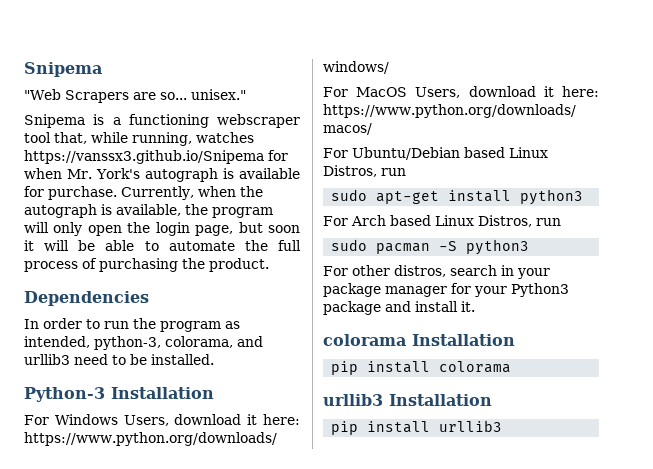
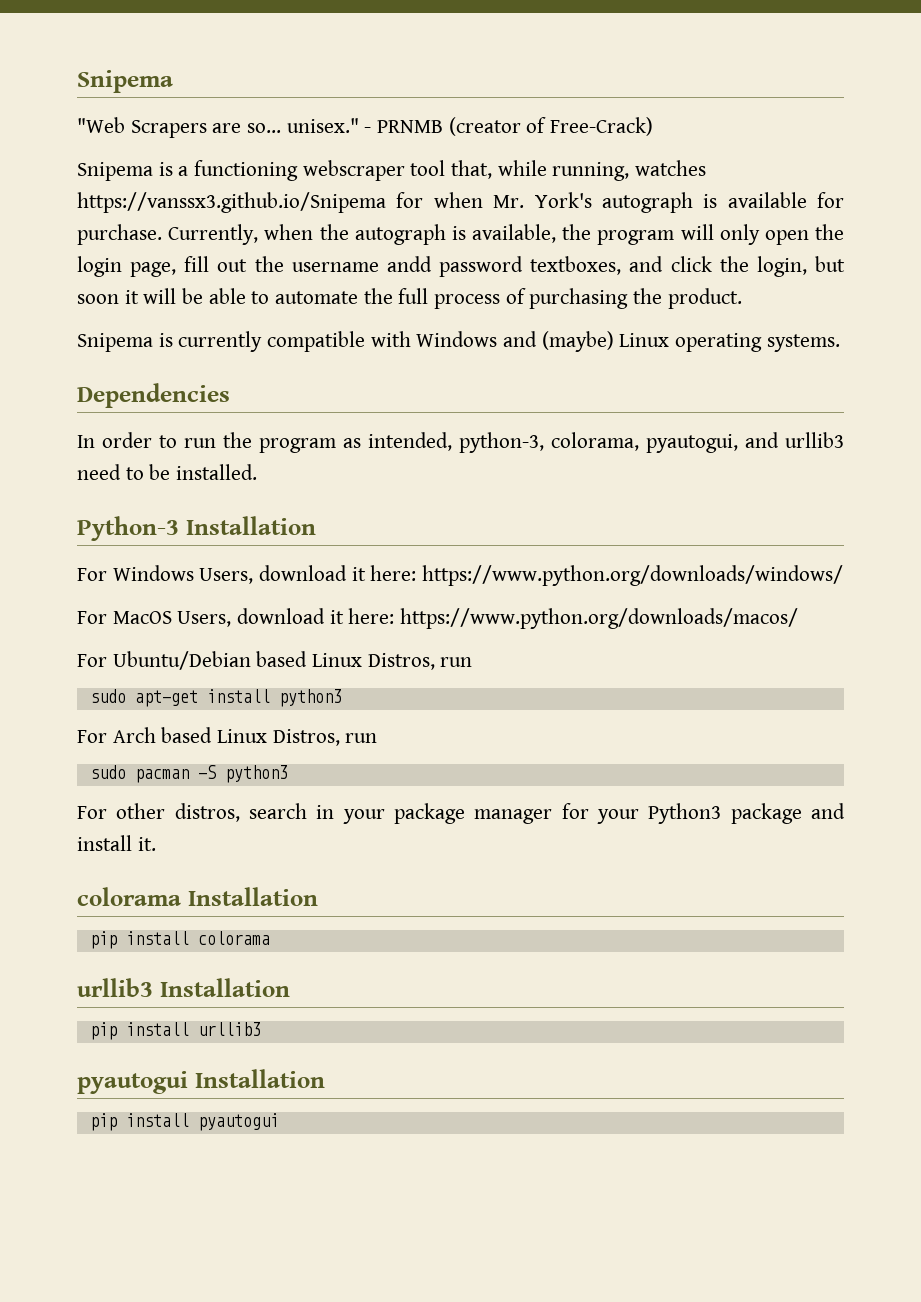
+ - PRNMB (creator of Free-Crack)
- Currently, when the autograph is available, the program will only open the login page, but soon it will be able to automate the full process of purchasing the product.
+ Currently, when the autograph is available, the program will only open the login page, fill out the username andd password textboxes, and click the login, but soon it will be able to automate the full process of purchasing the product.
+ Snipema is currently compatible with Windows and (maybe) Linux operating systems.
- In order to run the program as intended, python-3, colorama, and urllib3 need to be installed.
+ In order to run the program as intended, python-3, colorama, pyautogui, and urllib3 need to be installed.
+ pyautogui Installation
+ pip install pyautogui

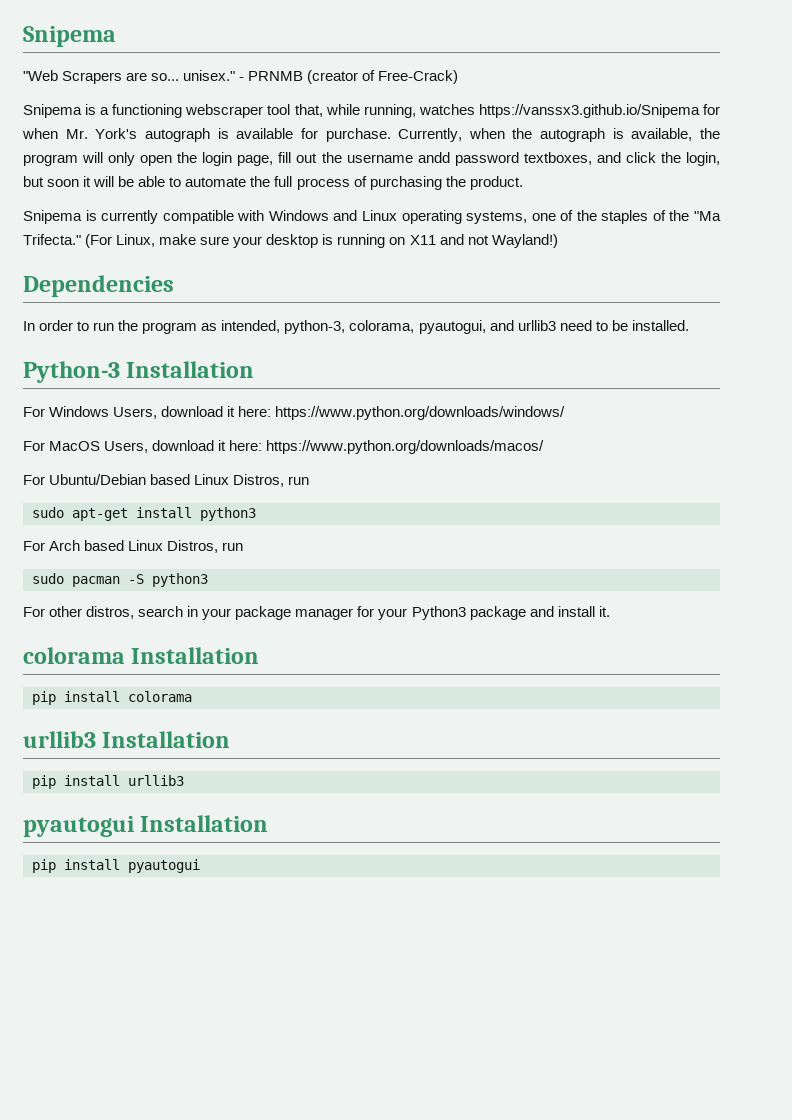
- Snipema is currently compatible with Windows and (maybe) Linux operating systems.
+ Snipema is currently compatible with Windows and Linux operating systems, one of the staples of the "Ma Trifecta." (For Linux, make sure your desktop is running on X11 and not Wayland!)

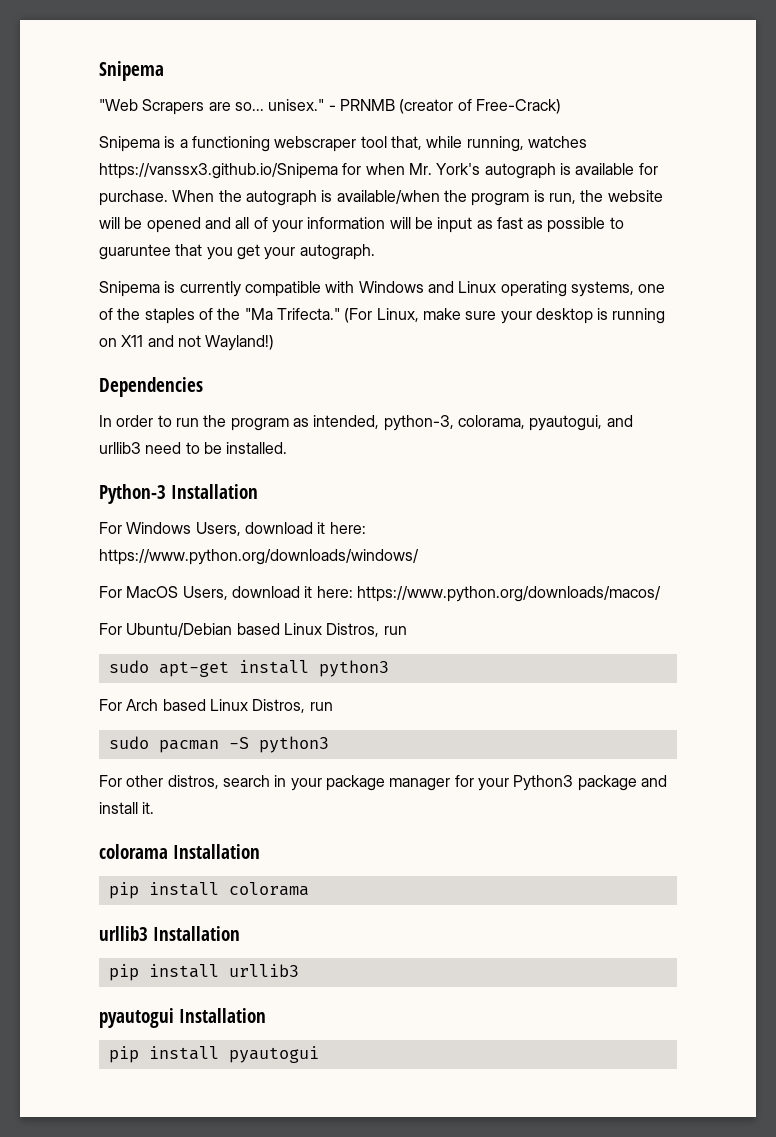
- Currently, when the autograph is available, the program will only open the login page, fill out the username andd password textboxes, and click the login, but soon it will be able to automate the full process of purchasing the product.
+ When the autograph is available/when the program is run, the website will be opened and all of your information will be input as fast as possible to guaruntee that you get your autograph.

